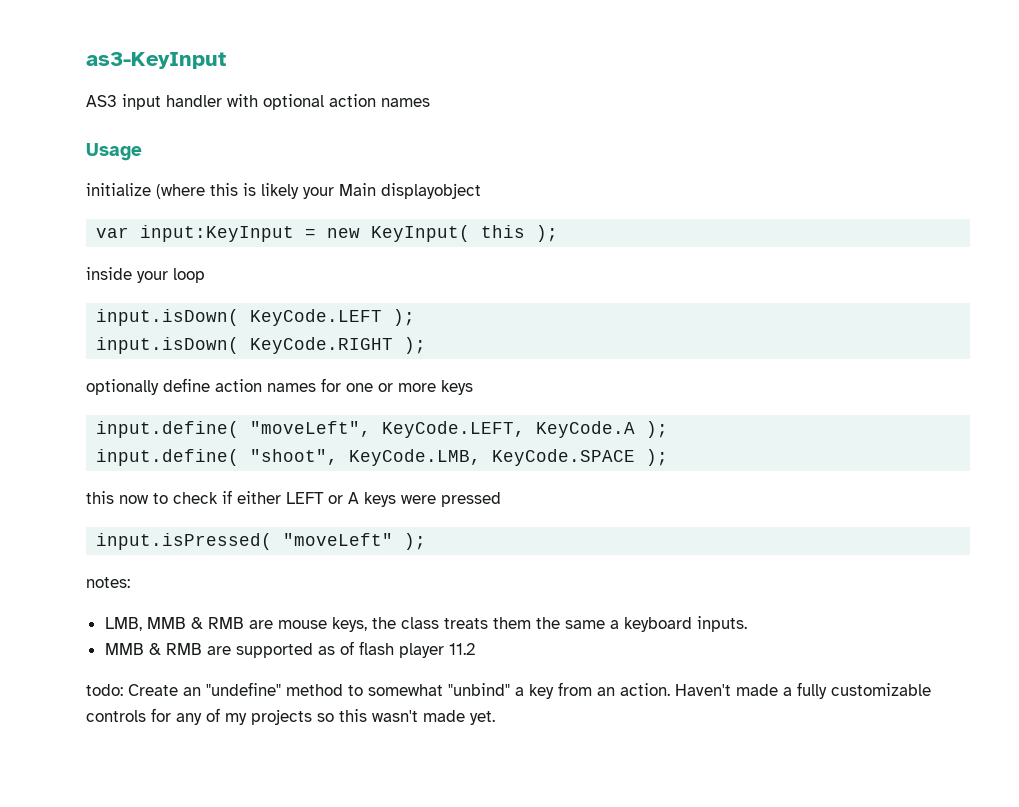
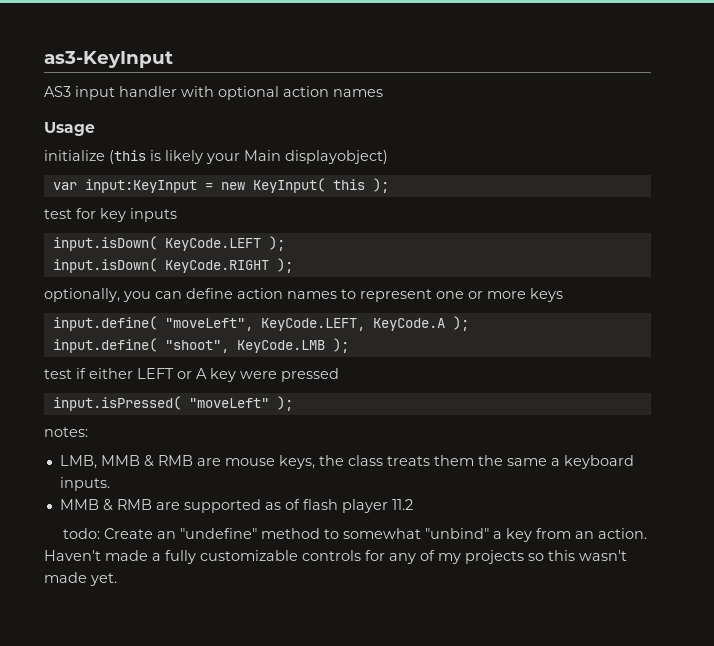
- initialize (where this is likely your Main displayobject
+ initialize (this is likely your Main displayobject)
- inside your loop
+ test for key inputs
- optionally define action names for one or more keys
+ optionally, you can define action names to represent one or more keys
- input.define( "shoot", KeyCode.LMB, KeyCode.SPACE );
- this now to check if either LEFT or A keys were pressed
+ input.define( "shoot", KeyCode.LMB );
+ test if either LEFT or A key were pressed

